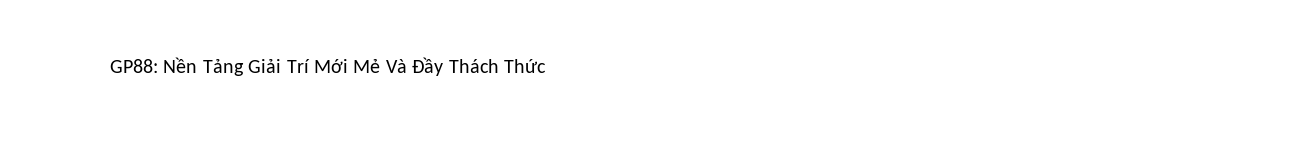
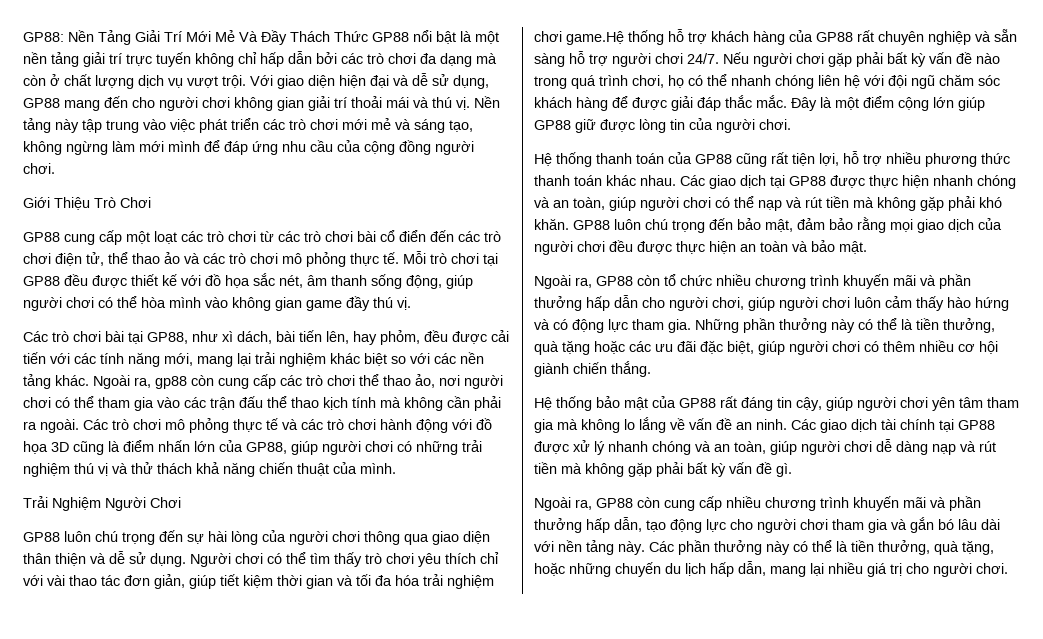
- GP88: Nền Tảng Giải Trí Mới Mẻ Và Đầy Thách Thức
+ GP88: Nền Tảng Giải Trí Mới Mẻ Và Đầy Thách Thức GP88 nổi bật là một nền tảng giải trí trực tuyến không chỉ hấp dẫn bởi các trò chơi đa dạng mà còn ở chất lượng dịch vụ vượt trội. Với giao diện hiện đại và dễ sử dụng, GP88 mang đến cho người chơi không gian giải trí thoải mái và thú vị. Nền tảng này tập trung vào việc phát triển các trò chơi mới mẻ và sáng tạo, không ngừng làm mới mình để đáp ứng nhu cầu của cộng đồng người chơi.
+ Giới Thiệu Trò Chơi
+ GP88 cung cấp một loạt các trò chơi từ các trò chơi bài cổ điển đến các trò chơi điện tử, thể thao ảo và các trò chơi mô phỏng thực tế. Mỗi trò chơi tại GP88 đều được thiết kế với đồ họa sắc nét, âm thanh sống động, giúp người chơi có thể hòa mình vào không gian game đầy thú vị.
+ Các trò chơi bài tại GP88, như xì dách, bài tiến lên, hay phỏm, đều được cải tiến với các tính năng mới, mang lại trải nghiệm khác biệt so với các nền tảng khác. Ngoài ra, gp88 còn cung cấp các trò chơi thể thao ảo, nơi người chơi có thể tham gia vào các trận đấu thể thao kịch tính mà không cần phải ra ngoài. Các trò chơi mô phỏng thực tế và các trò chơi hành động với đồ họa 3D cũng là điểm nhấn lớn của GP88, giúp người chơi có những trải nghiệm thú vị và thử thách khả năng chiến thuật của mình.
+ Trải Nghiệm Người Chơi
+ GP88 luôn chú trọng đến sự hài lòng của người chơi thông qua giao diện thân thiện và dễ sử dụng. Người chơi có thể tìm thấy trò chơi yêu thích chỉ với vài thao tác đơn giản, giúp tiết kiệm thời gian và tối đa hóa trải nghiệm chơi game.Hệ thống hỗ trợ khách hàng của GP88 rất chuyên nghiệp và sẵn sàng hỗ trợ người chơi 24/7. Nếu người chơi gặp phải bất kỳ vấn đề nào trong quá trình chơi, họ có thể nhanh chóng liên hệ với đội ngũ chăm sóc khách hàng để được giải đáp thắc mắc. Đây là một điểm cộng lớn giúp GP88 giữ được lòng tin của người chơi.
+ Hệ thống thanh toán của GP88 cũng rất tiện lợi, hỗ trợ nhiều phương thức thanh toán khác nhau. Các giao dịch tại GP88 được thực hiện nhanh chóng và an toàn, giúp người chơi có thể nạp và rút tiền mà không gặp phải khó khăn. GP88 luôn chú trọng đến bảo mật, đảm bảo rằng mọi giao dịch của người chơi đều được thực hiện an toàn và bảo mật.
+ Ngoài ra, GP88 còn tổ chức nhiều chương trình khuyến mãi và phần thưởng hấp dẫn cho người chơi, giúp người chơi luôn cảm thấy hào hứng và có động lực tham gia. Những phần thưởng này có thể là tiền thưởng, quà tặng hoặc các ưu đãi đặc biệt, giúp người chơi có thêm nhiều cơ hội giành chiến thắng.
+ Hệ thống bảo mật của GP88 rất đáng tin cậy, giúp người chơi yên tâm tham gia mà không lo lắng về vấn đề an ninh. Các giao dịch tài chính tại GP88 được xử lý nhanh chóng và an toàn, giúp người chơi dễ dàng nạp và rút tiền mà không gặp phải bất kỳ vấn đề gì.
+ Ngoài ra, GP88 còn cung cấp nhiều chương trình khuyến mãi và phần thưởng hấp dẫn, tạo động lực cho người chơi tham gia và gắn bó lâu dài với nền tảng này. Các phần thưởng này có thể là tiền thưởng, quà tặng, hoặc những chuyến du lịch hấp dẫn, mang lại nhiều giá trị cho người chơi.

